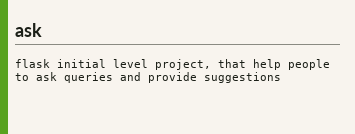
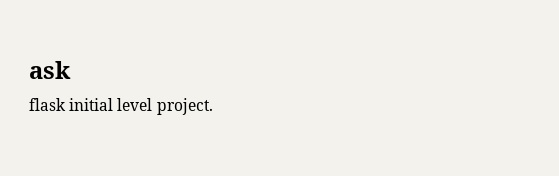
- flask initial level project, that help people to ask queries and provide suggestions
+ flask initial level project.

